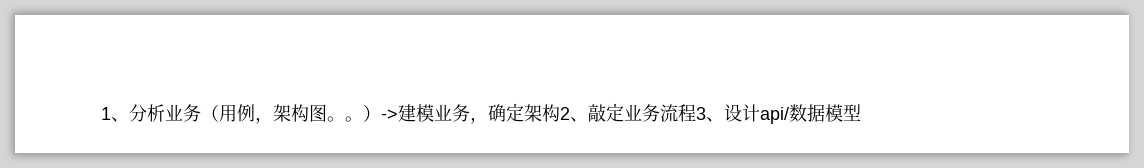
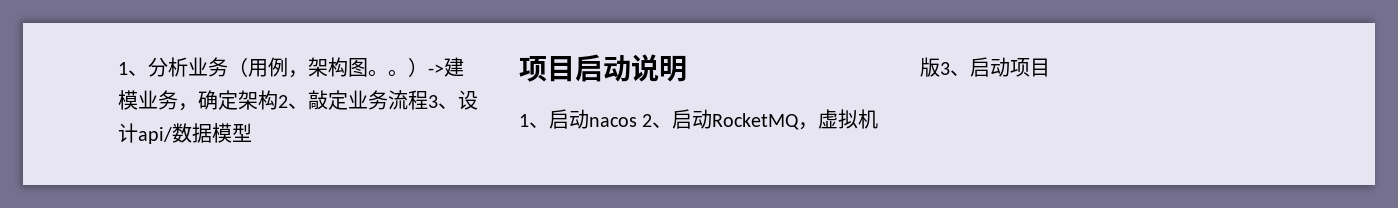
+ 项目启动说明
+ 1、启动nacos 2、启动RocketMQ，虚拟机版3、启动项目

